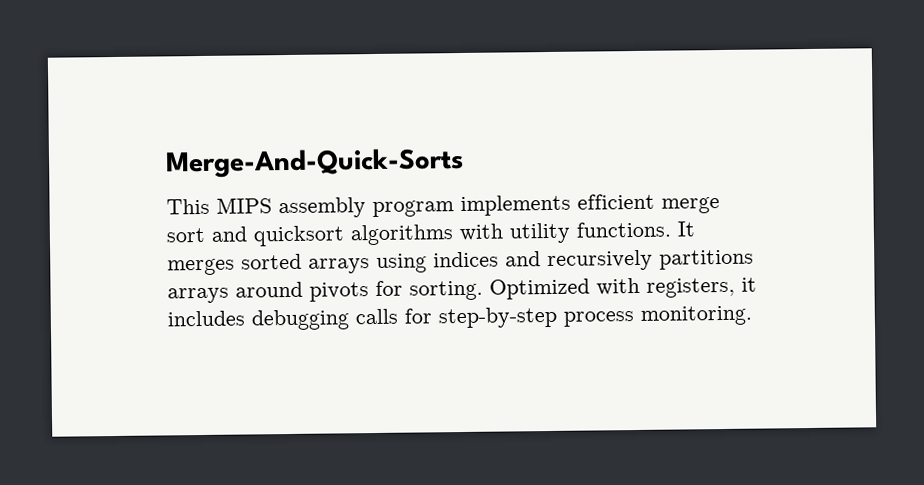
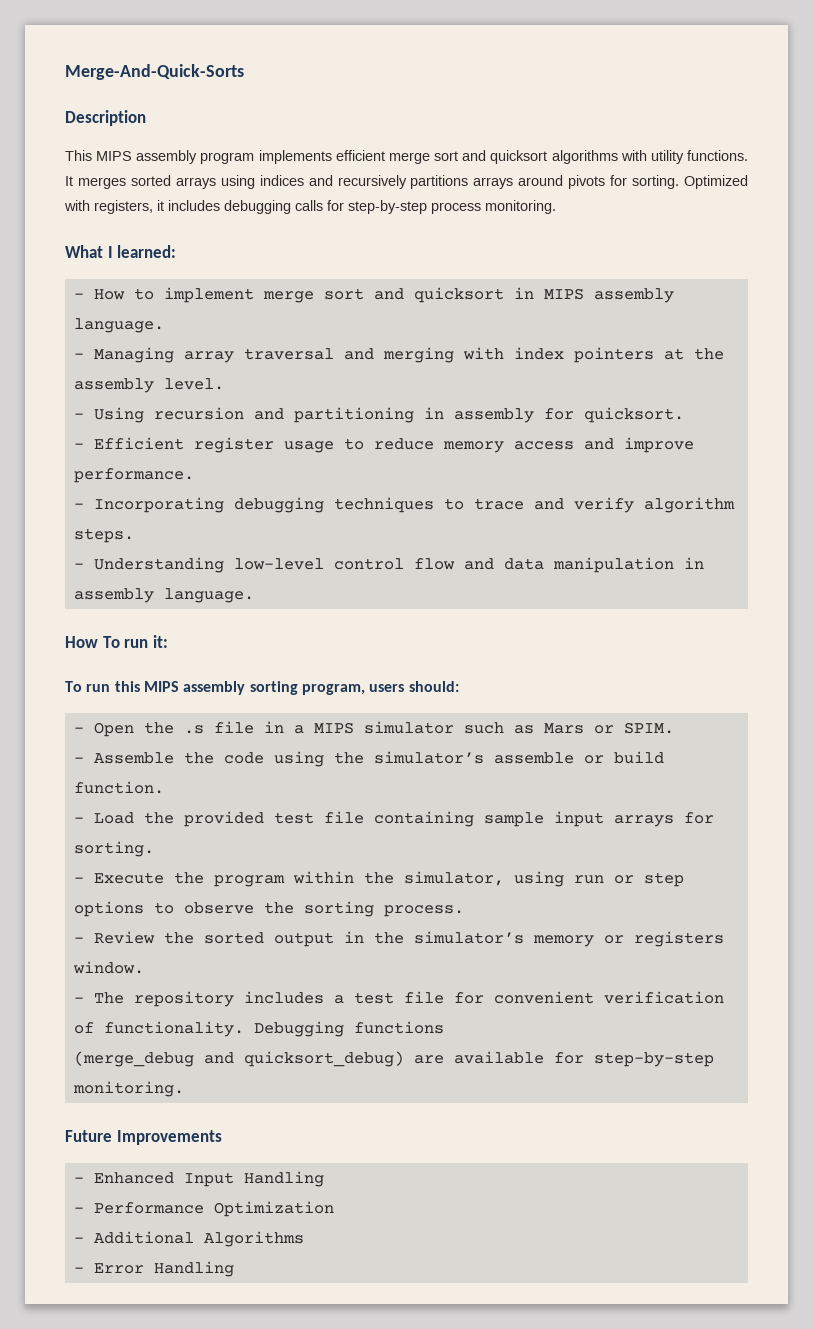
+ Description
+ What I learned:
+ - How to implement merge sort and quicksort in MIPS assembly language.
+ - Managing array traversal and merging with index pointers at the assembly level.
+ - Using recursion and partitioning in assembly for quicksort.
+ - Efficient register usage to reduce memory access and improve performance.
+ - Incorporating debugging techniques to trace and verify algorithm steps.
+ - Understanding low-level control flow and data manipulation in assembly language.
+ How To run it:
+ To run this MIPS assembly sorting program, users should:
+ - Open the .s file in a MIPS simulator such as Mars or SPIM.
+ - Assemble the code using the simulator’s assemble or build function.
+ - Load the provided test file containing sample input arrays for sorting.
+ - Execute the program within the simulator, using run or step options to observe the sorting process.
+ - Review the sorted output in the simulator’s memory or registers window.
+ - The repository includes a test file for convenient verification of functionality. Debugging functions
+ (merge_debug and quicksort_debug) are available for step-by-step monitoring.
+ Future Improvements
+ - Enhanced Input Handling
+ - Performance Optimization
+ - Additional Algorithms
+ - Error Handling

